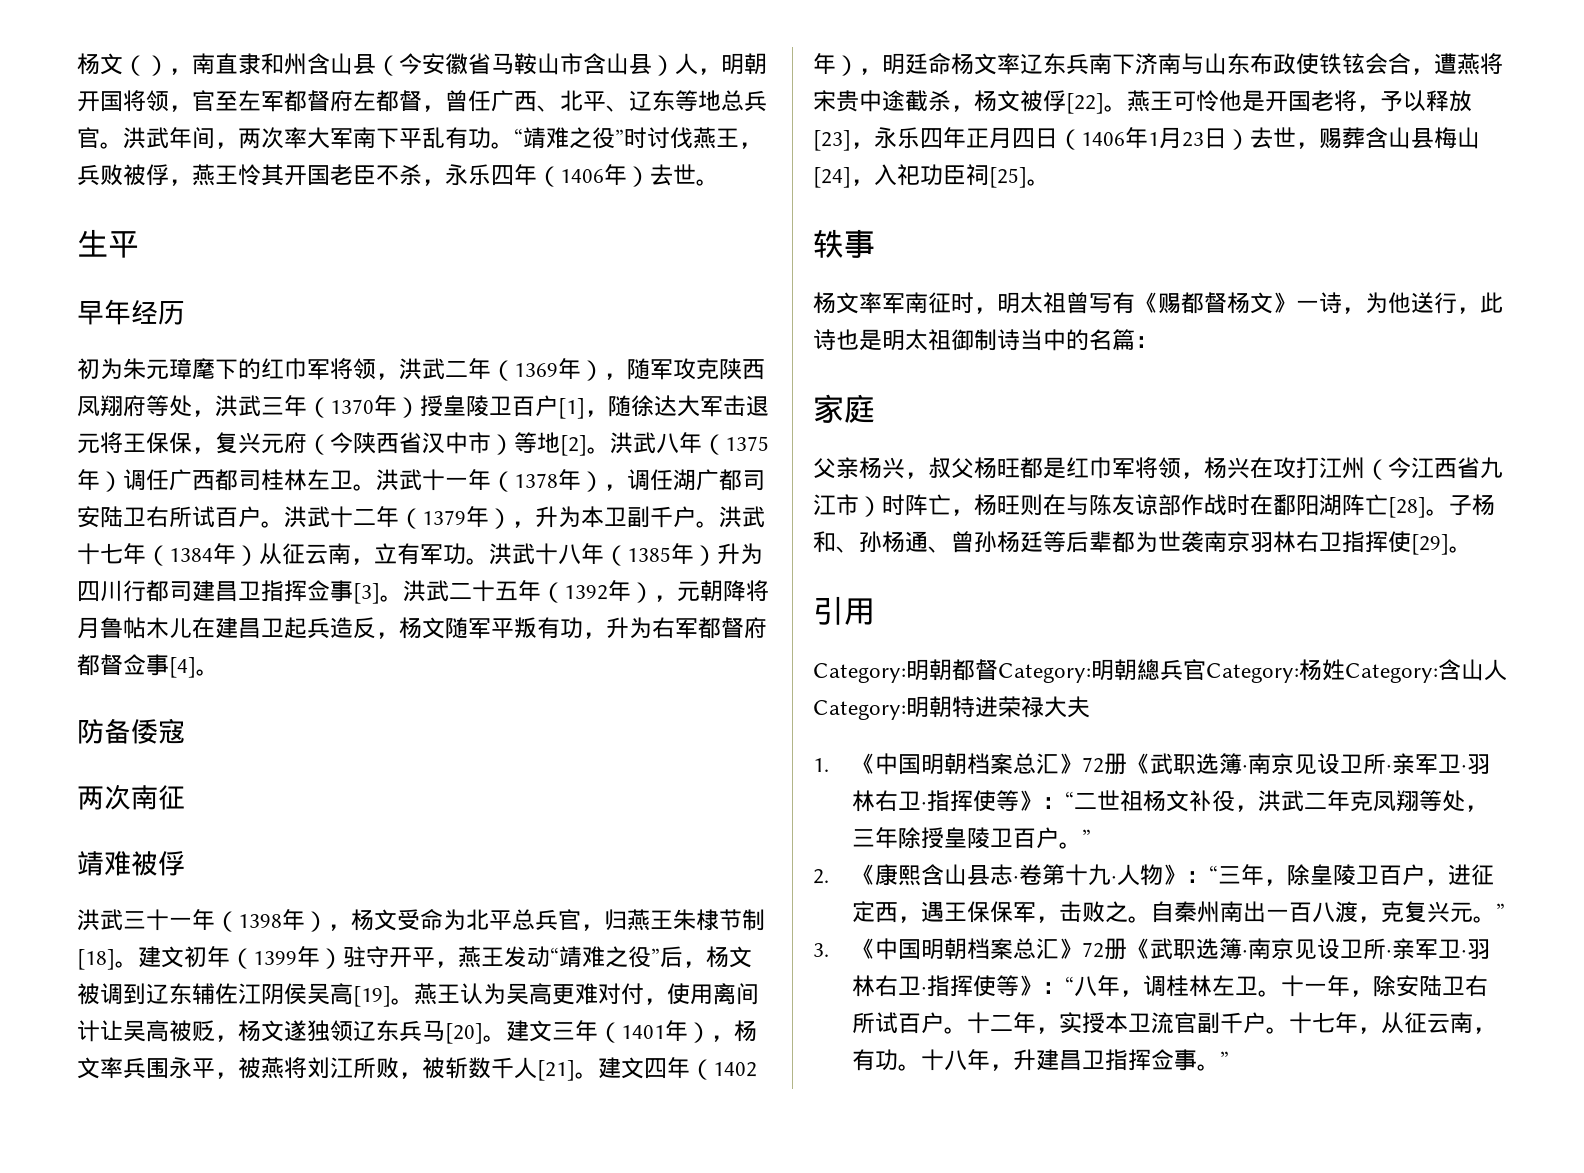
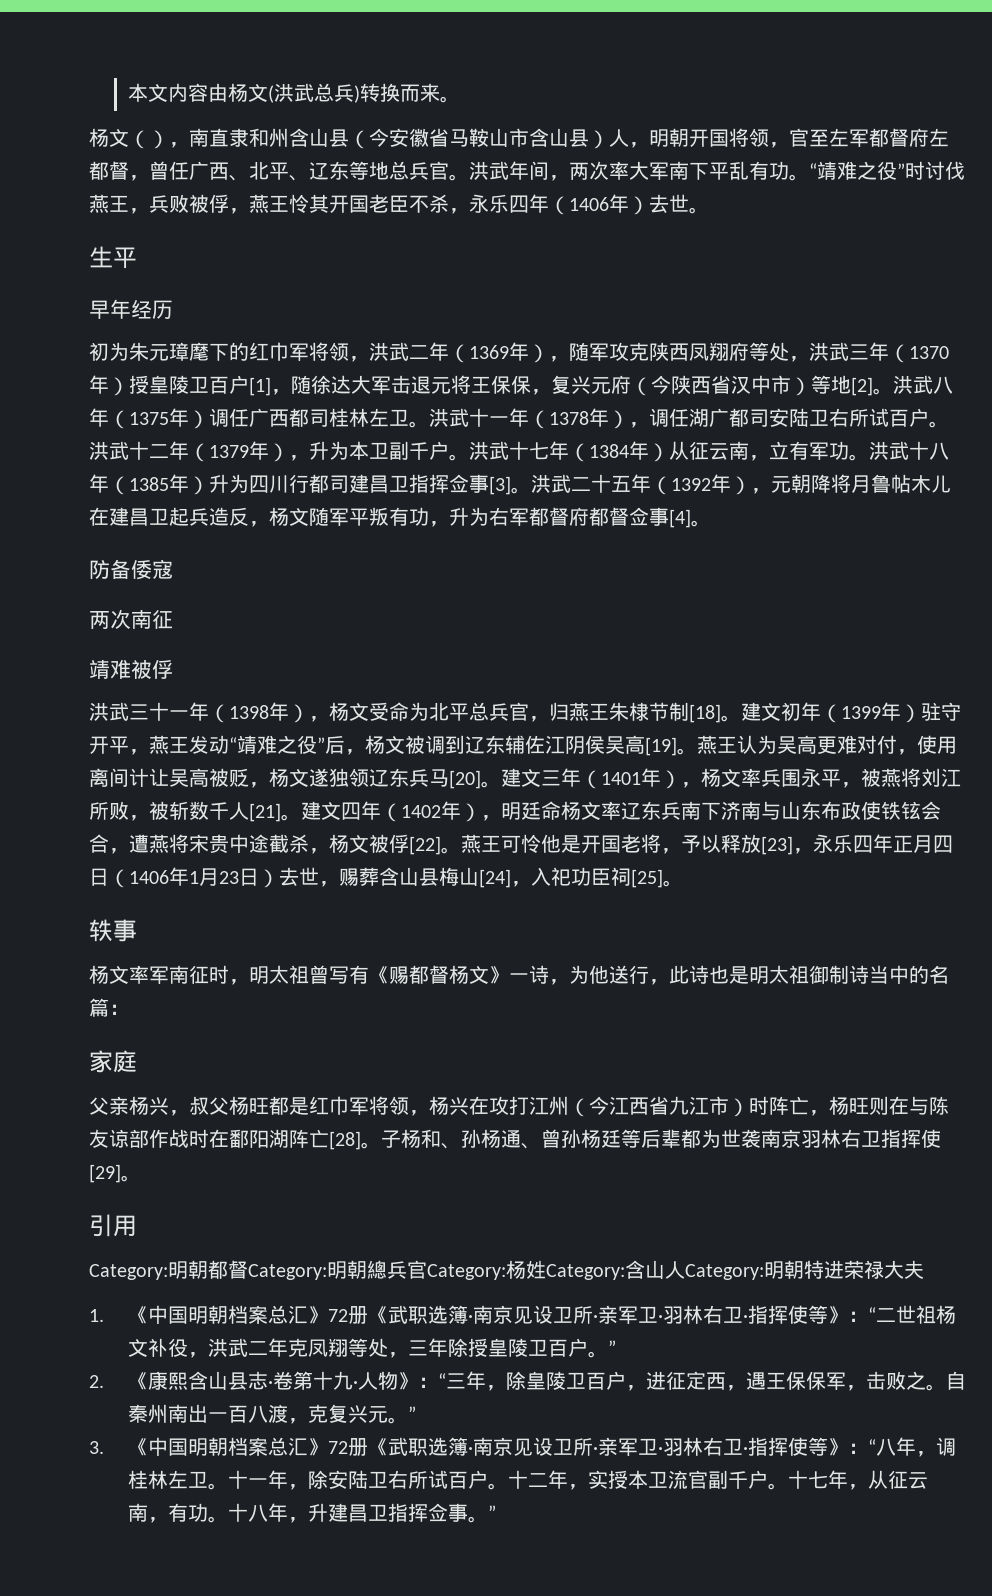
+ 本文内容由杨文(洪武总兵)转换而来。

